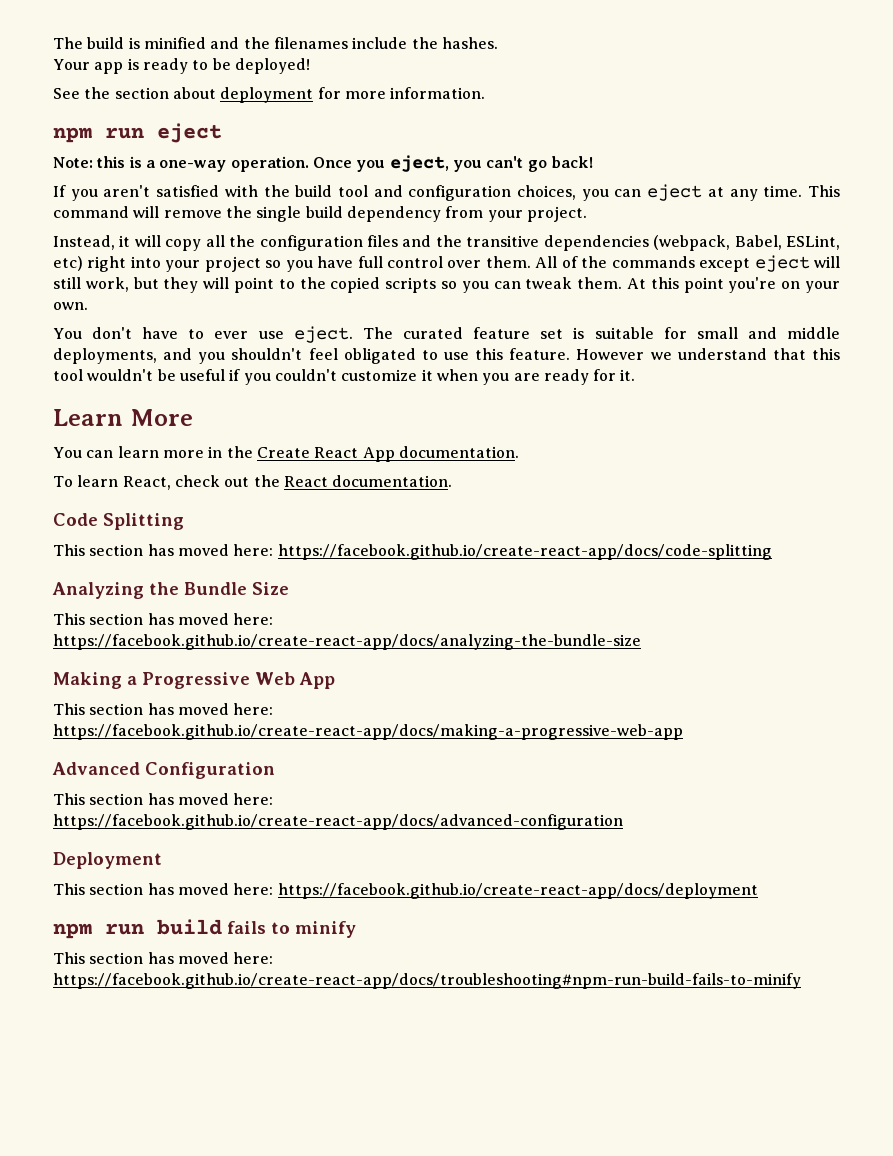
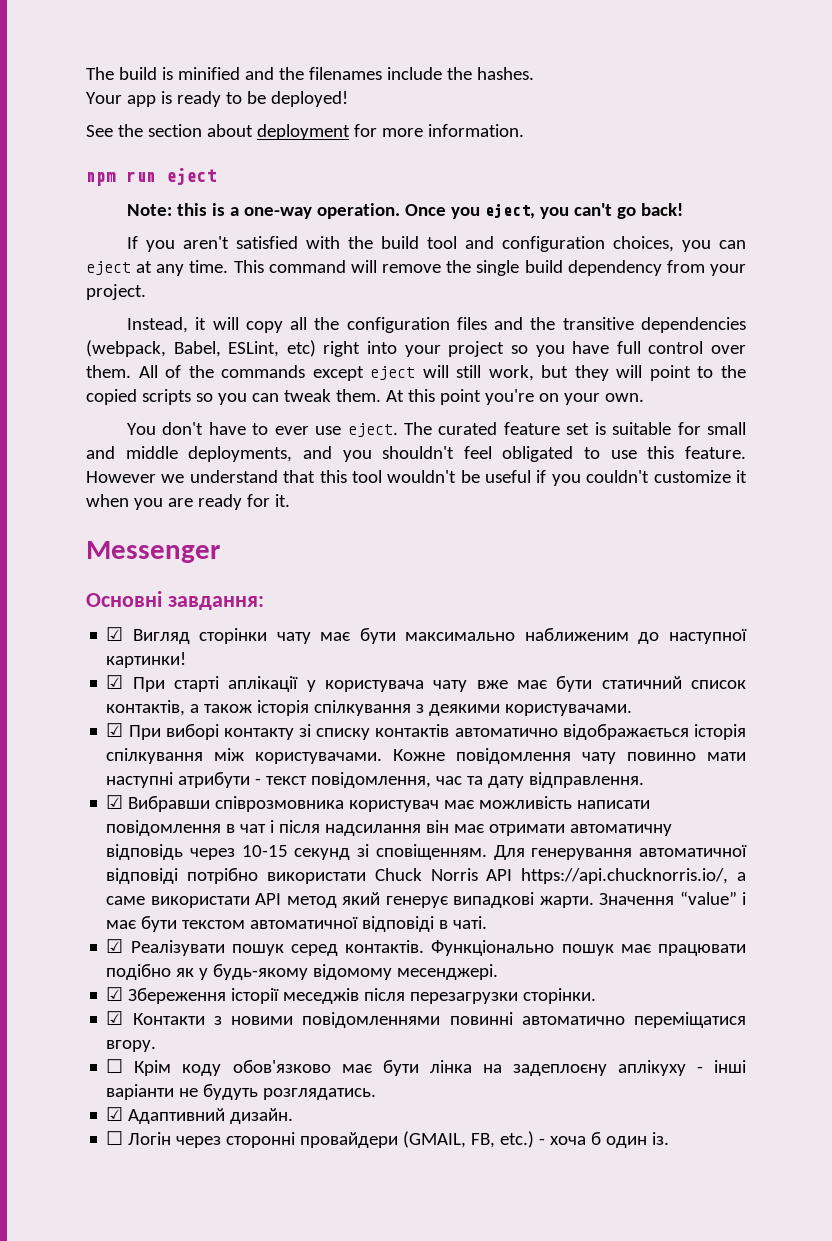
- Learn More
- You can learn more in the Create React App documentation.
- To learn React, check out the React documentation.
- Code Splitting
- This section has moved here: https://facebook.github.io/create-react-app/docs/code-splitting
- Analyzing the Bundle Size
- This section has moved here: https://facebook.github.io/create-react-app/docs/analyzing-the-bundle-size
- Making a Progressive Web App
- This section has moved here: https://facebook.github.io/create-react-app/docs/making-a-progressive-web-app
- Advanced Configuration
- This section has moved here: https://facebook.github.io/create-react-app/docs/advanced-configuration
- Deployment
- This section has moved here: https://facebook.github.io/create-react-app/docs/deployment
- npm run build fails to minify
- This section has moved here: https://facebook.github.io/create-react-app/docs/troubleshooting#npm-run-build-fails-to-minify
+ Messenger
+ Основні завдання:
+ ☑ Вигляд сторінки чату має бути максимально наближеним до наступної картинки!
+ ☑ При старті аплікації у користувача чату вже має бути статичний список контактів, а також історія спілкування з деякими користувачами.
+ ☑ При виборі контакту зі списку контактів автоматично відображається історія спілкування між користувачами. Кожне повідомлення чату повинно мати наступні атрибути - текст повідомлення, час та дату відправлення.
+ ☑ Вибравши співрозмовника користувач має можливість написати повідомлення в чат і після надсилання він має отримати автоматичну відповідь через 10-15 секунд зі сповіщенням. Для генерування автоматичної відповіді потрібно використати Chuck Norris API https://api.chucknorris.io/, а саме використати API метод який генерує випадкові жарти. Значення “value” і має бути текстом автоматичної відповіді в чаті.
+ ☑ Реалізувати пошук серед контактів. Функціонально пошук має працювати подібно як у будь-якому відомому месенджері.
+ ☑ Збереження історії меседжів після перезагрузки сторінки.
+ ☑ Контакти з новими повідомленнями повинні автоматично переміщатися вгору.
+ ☐ Крім коду обов'язково має бути лінка на задеплоєну аплікуху - інші варіанти не будуть розглядатись.
+ ☑ Адаптивний дизайн.
+ ☐ Логін через сторонні провайдери (GMAIL, FB, etc.) - хоча б один із.

